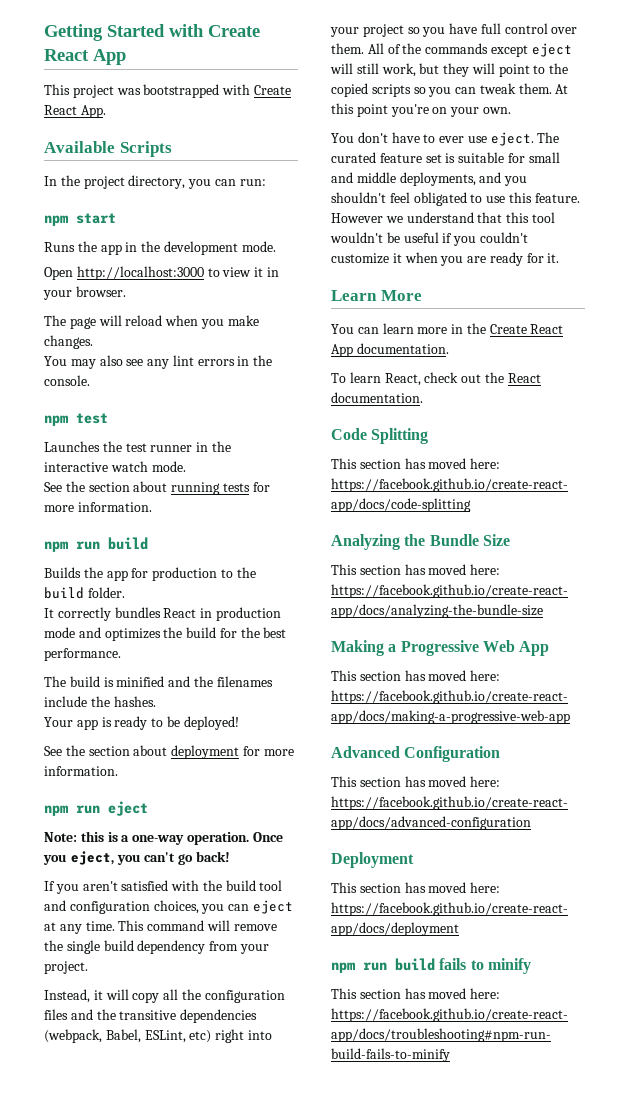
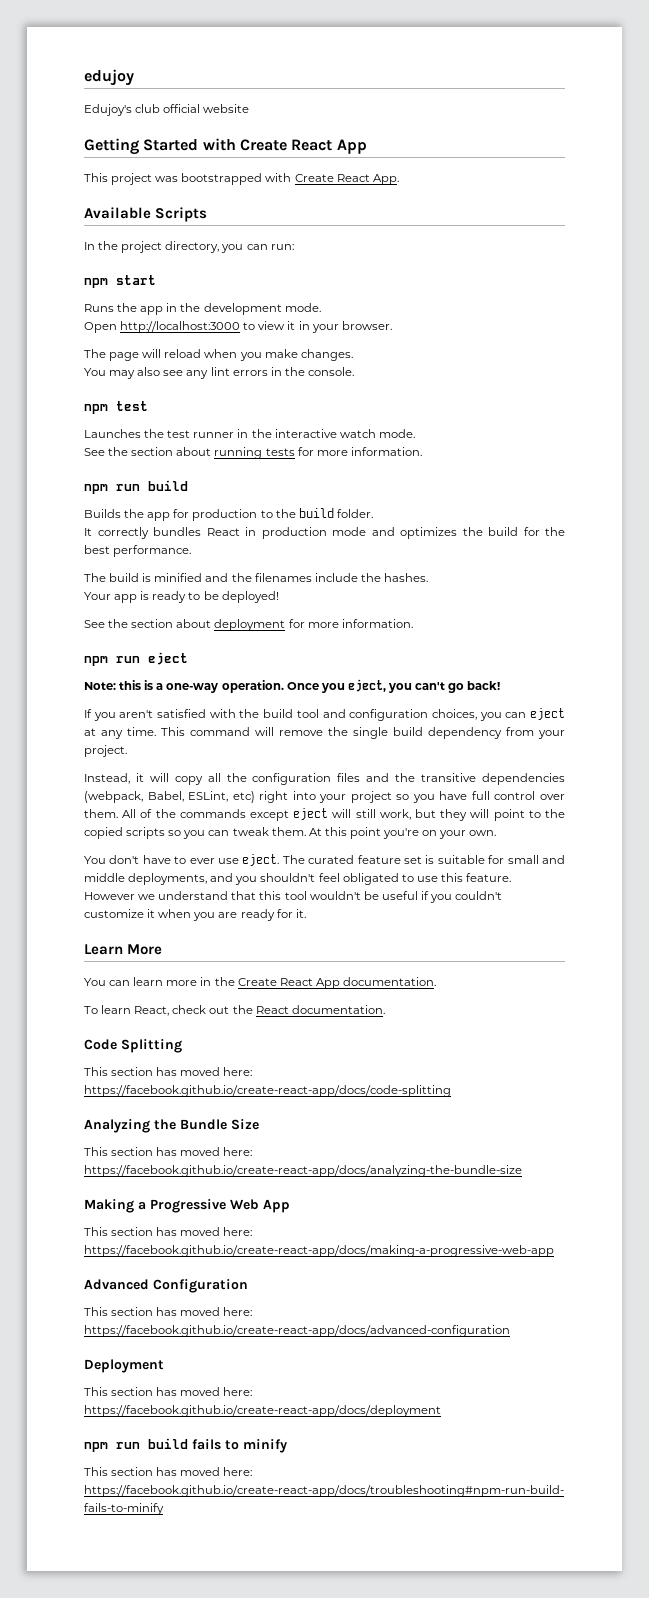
+ edujoy
+ Edujoy's club official website

